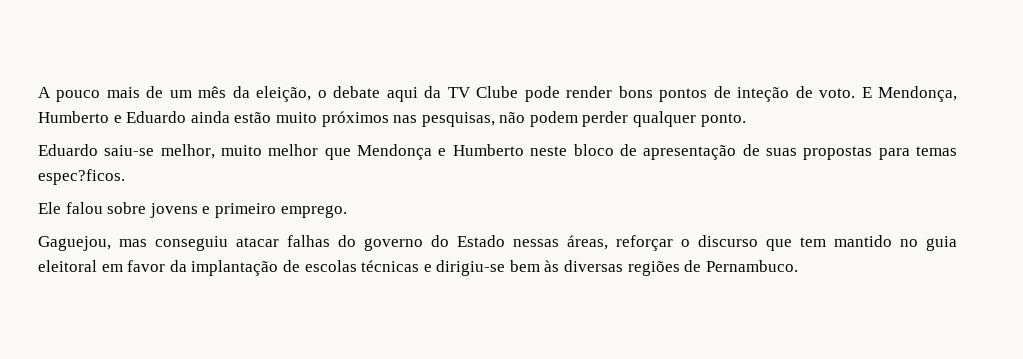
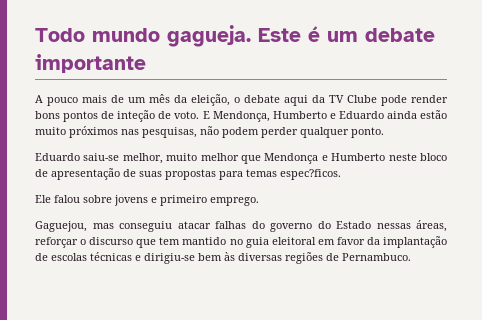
+ Todo mundo gagueja. Este é um debate importante

